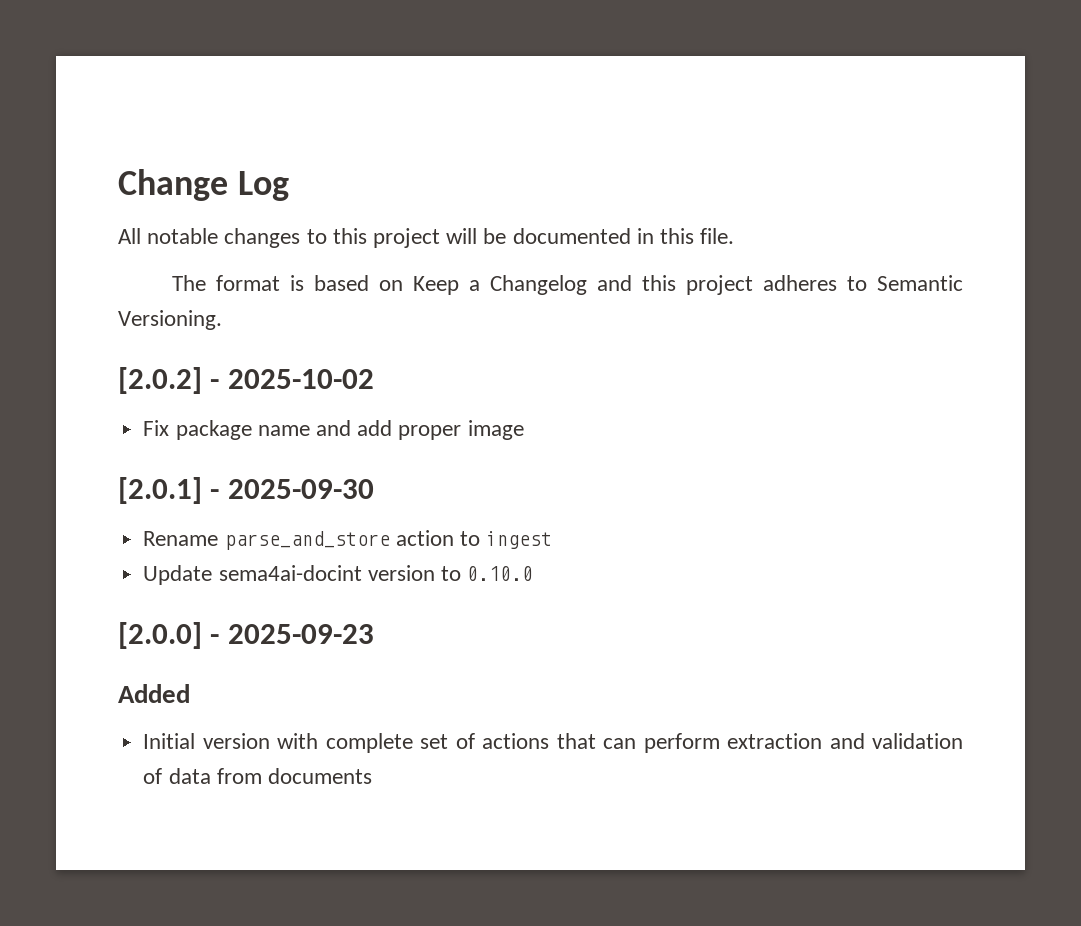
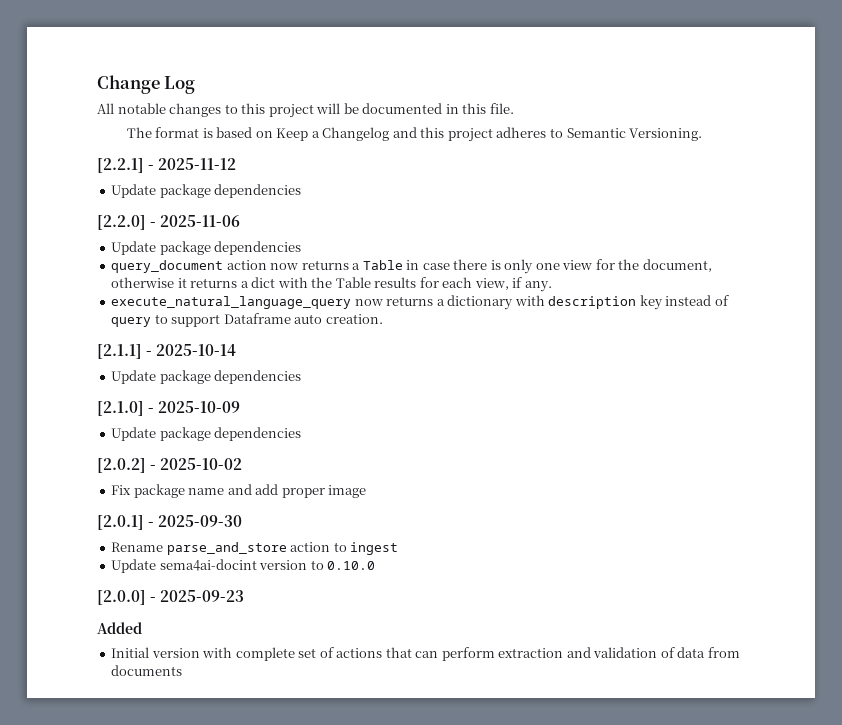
+ [2.2.1] - 2025-11-12
+ Update package dependencies
+ [2.2.0] - 2025-11-06
+ Update package dependencies
+ query_document action now returns a Table in case there is only one view for the document, otherwise it returns a dict with the Table results for each view, if any.
+ execute_natural_language_query now returns a dictionary with description key instead of query to support Dataframe auto creation.
+ [2.1.1] - 2025-10-14
+ Update package dependencies
+ [2.1.0] - 2025-10-09
+ Update package dependencies

